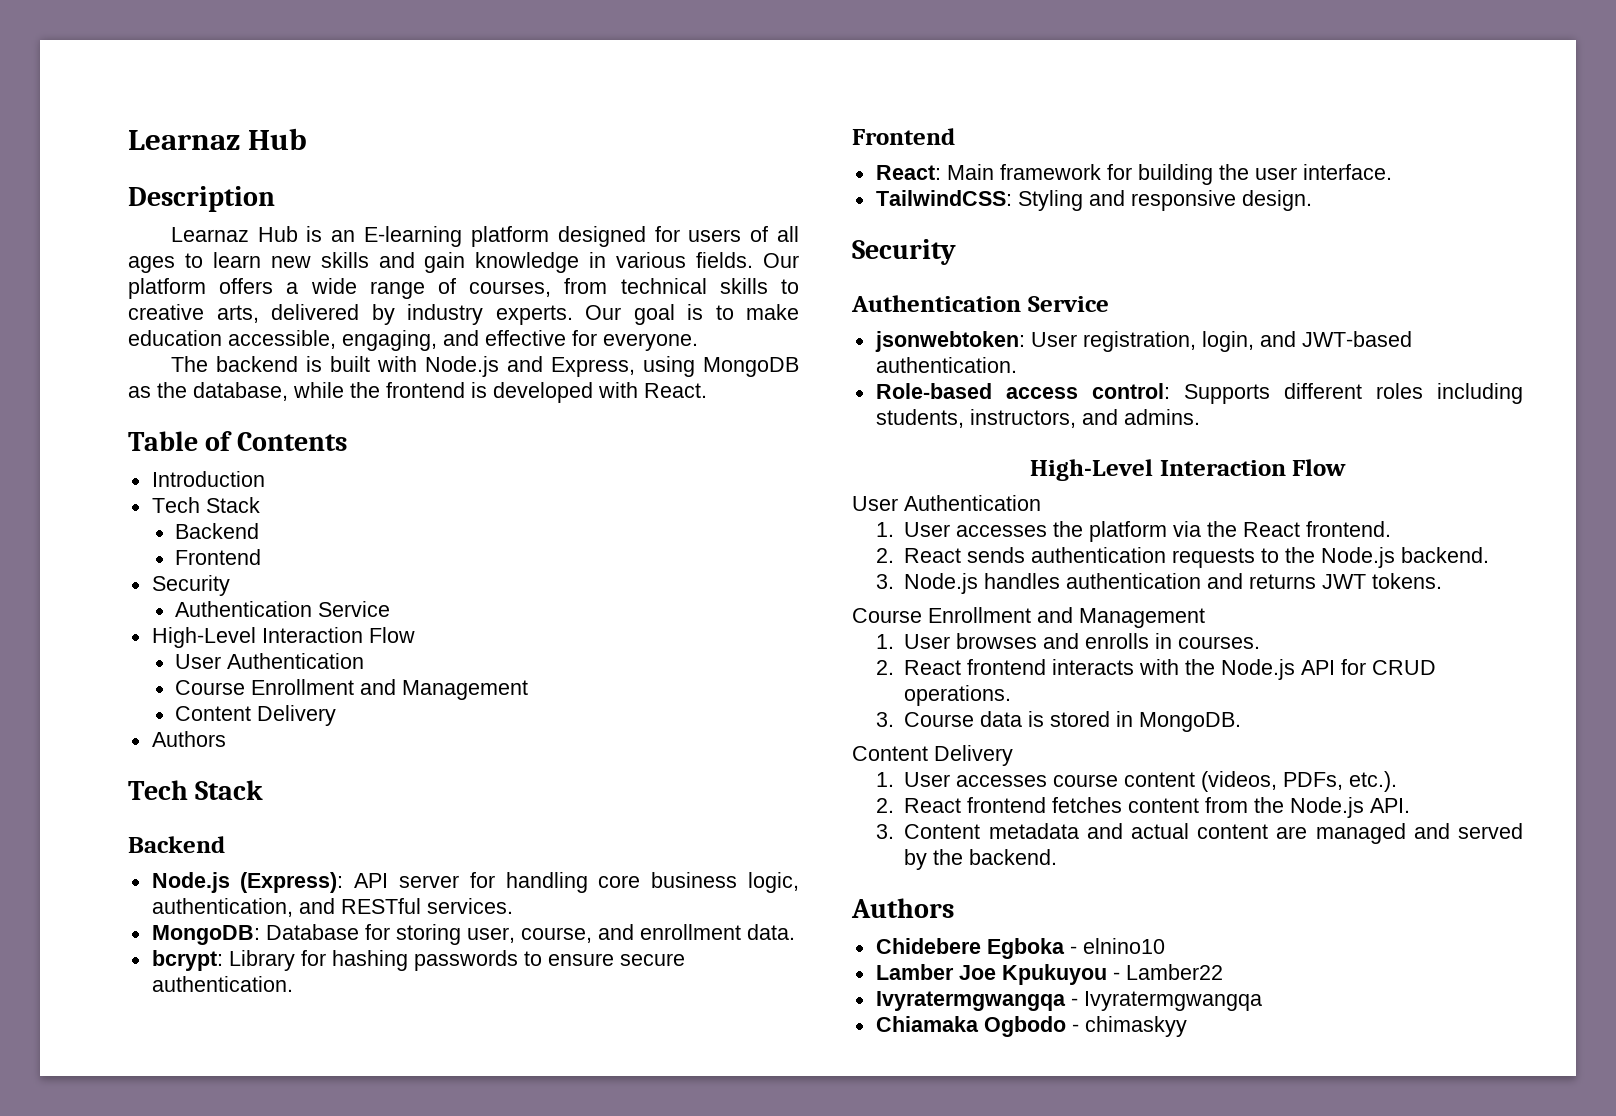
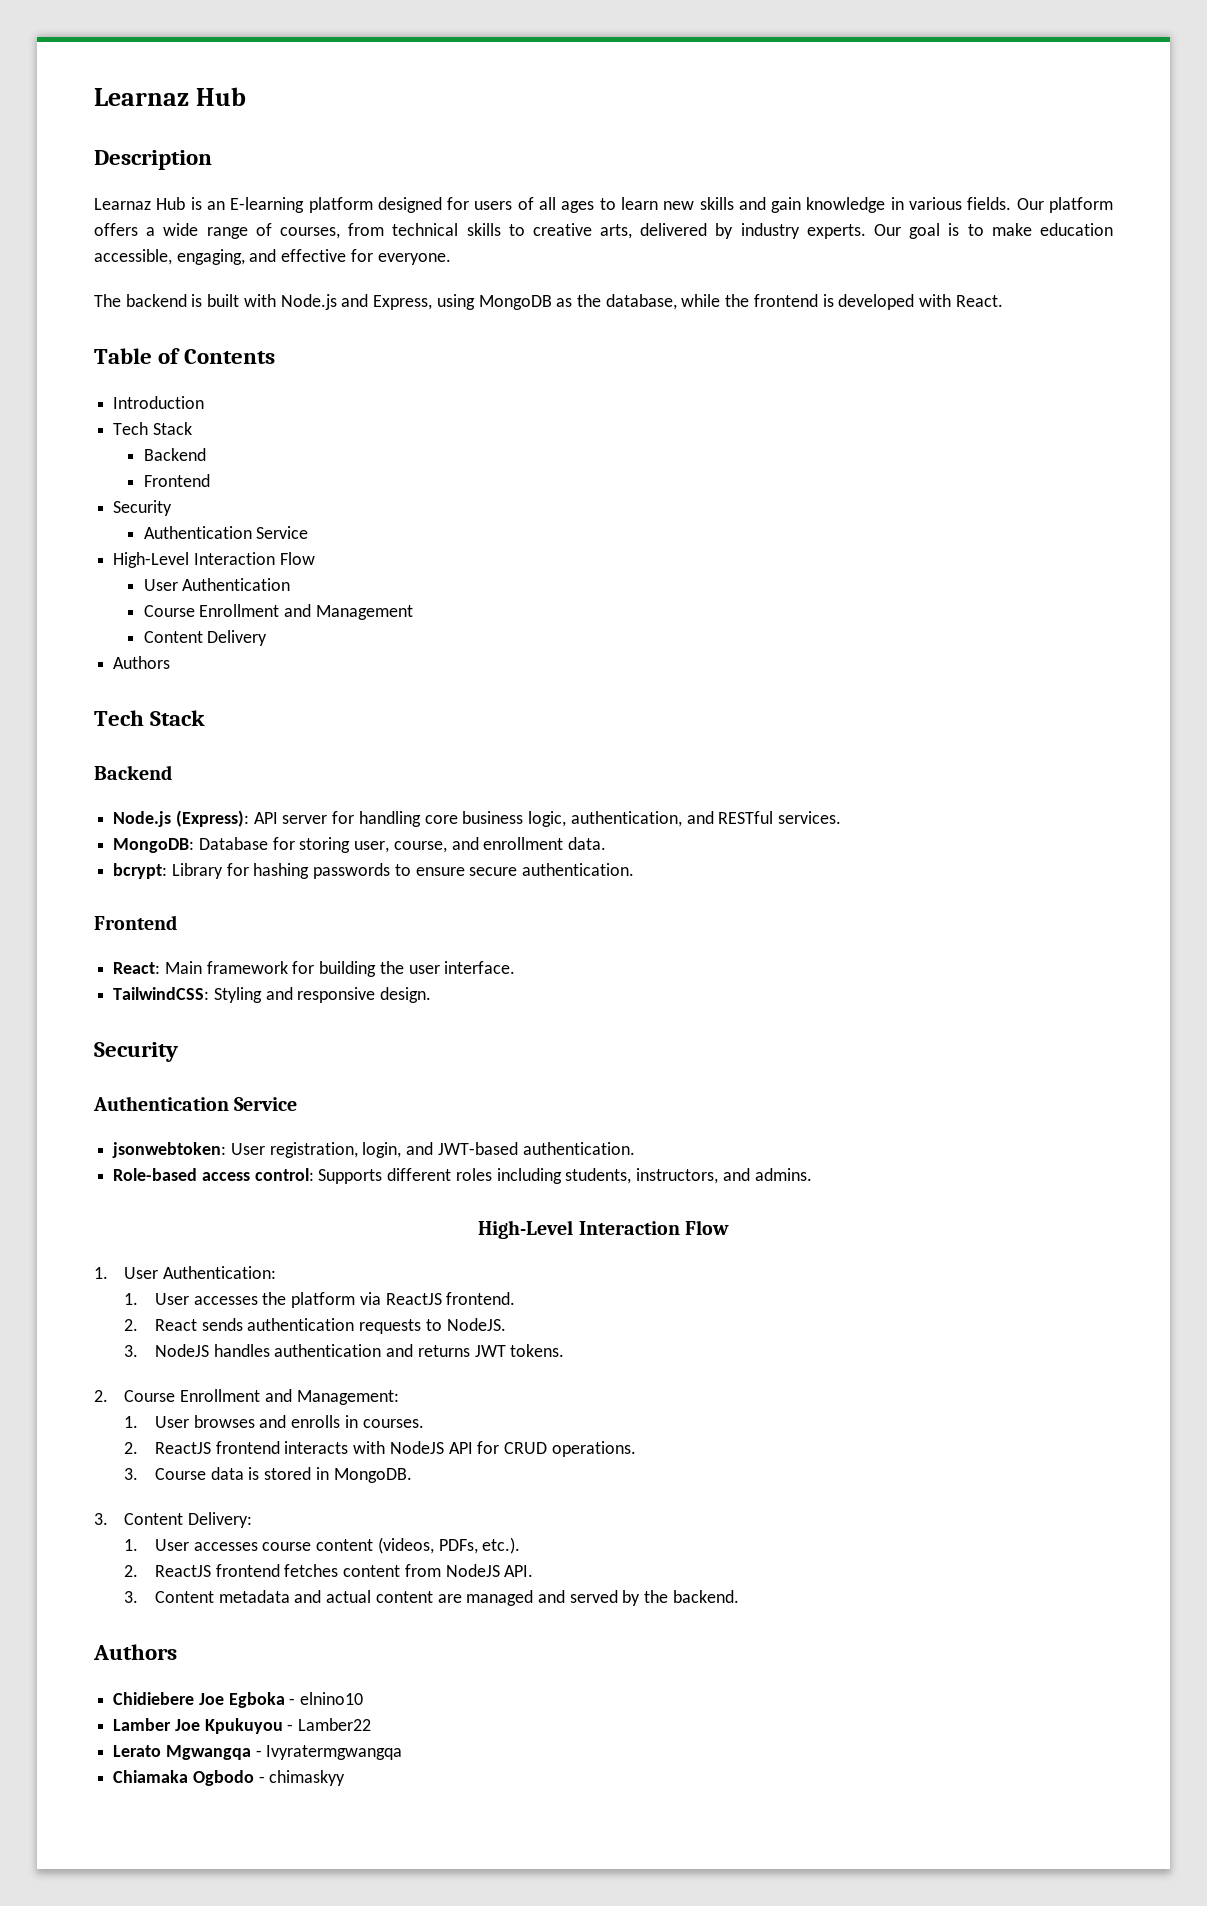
  Role-based access control: Supports different roles including students, instructors, and admins.
  High-Level Interaction Flow
- User Authentication
+ 1. User Authentication:
- 1. User accesses the platform via the React frontend.
+ 1. User accesses the platform via ReactJS frontend.
- 2. React sends authentication requests to the Node.js backend.
- 3. Node.js handles authentication and returns JWT tokens.
- Course Enrollment and Management
+ 2. React sends authentication requests to NodeJS.
+ 3. NodeJS handles authentication and returns JWT tokens.
+ 2. Course Enrollment and Management:
- 2. React frontend interacts with the Node.js API for CRUD operations.
+ 2. ReactJS frontend interacts with NodeJS API for CRUD operations.
  3. Course data is stored in MongoDB.
- Content Delivery
+ 3. Content Delivery:
- 2. React frontend fetches content from the Node.js API.
+ 2. ReactJS frontend fetches content from NodeJS API.
- Chidebere Egboka - elnino10
+ Chidiebere Joe Egboka - elnino10
- Ivyratermgwangqa - Ivyratermgwangqa
+ Lerato Mgwangqa - Ivyratermgwangqa

